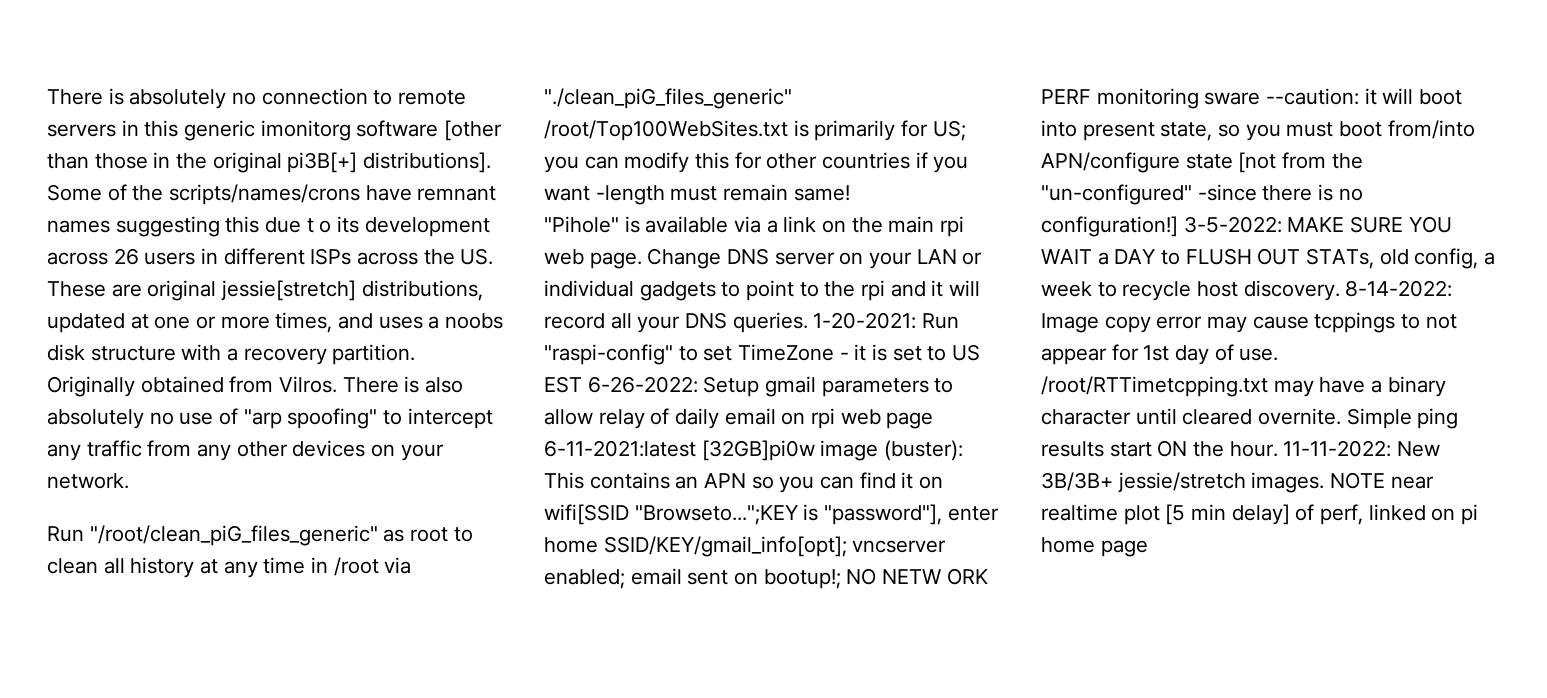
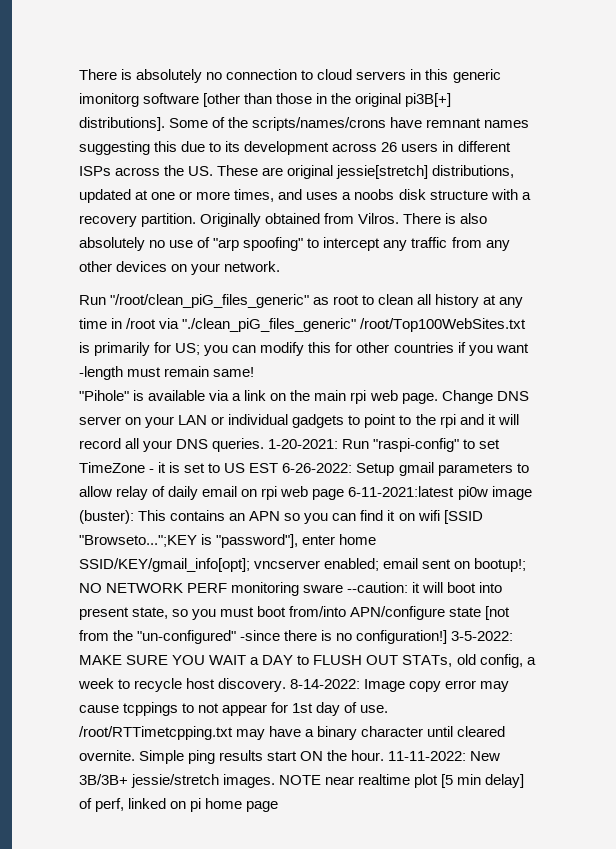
- There is absolutely no connection to remote servers in this generic imonitorg software [other than those in the original pi3B[+] distributions].
+ There is absolutely no connection to cloud servers in this generic imonitorg software [other than those in the original pi3B[+] distributions].
- Some of the scripts/names/crons have remnant names suggesting this due t o its development across 26 users in different ISPs across the US. These are original jessie[stretch] distributions, updated at one or more times, and uses a noobs disk structure with a recovery partition.
+ Some of the scripts/names/crons have remnant names suggesting this due to its development across 26 users in different ISPs across the US. These are original jessie[stretch] distributions, updated at one or more times, and uses a noobs disk structure with a recovery partition.
- Setup gmail parameters to allow relay of daily email on rpi web page 6-11-2021:latest [32GB]pi0w image (buster):
+ Setup gmail parameters to allow relay of daily email on rpi web page 6-11-2021:latest pi0w image (buster):
- This contains an APN so you can find it on wifi[SSID "Browseto...";KEY is "password"], enter home SSID/KEY/gmail_info[opt];
+ This contains an APN so you can find it on wifi [SSID "Browseto...";KEY is "password"], enter home SSID/KEY/gmail_info[opt];
- NO NETW ORK PERF monitoring sware --caution:
+ NO NETWORK PERF monitoring sware --caution:

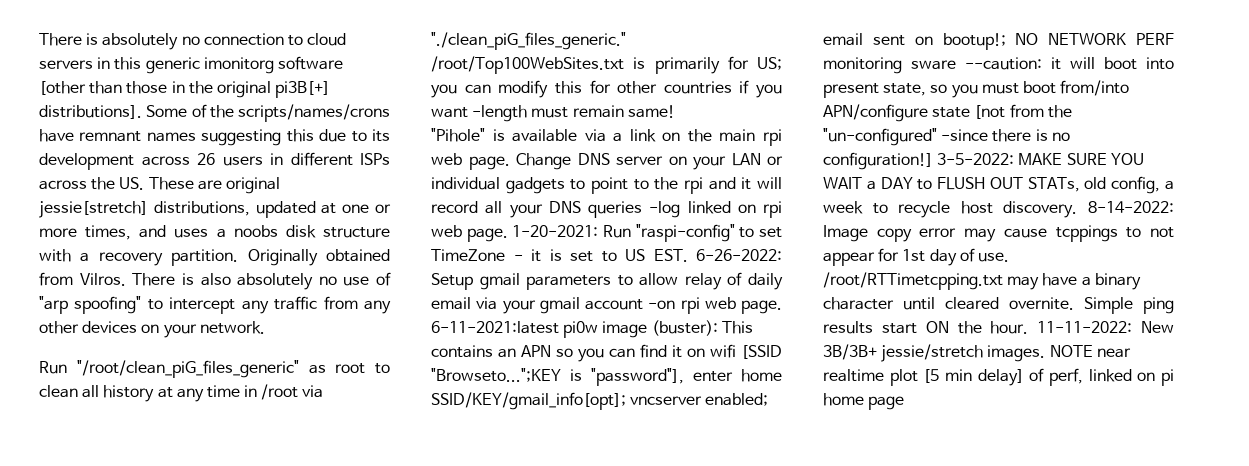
- Run "/root/clean_piG_files_generic" as root to clean all history at any time in /root via "./clean_piG_files_generic" /root/Top100WebSites.txt is primarily for US; you can modify this for other countries if you want -length must remain same!
+ Run "/root/clean_piG_files_generic" as root to clean all history at any time in /root via "./clean_piG_files_generic." /root/Top100WebSites.txt is primarily for US; you can modify this for other countries if you want -length must remain same!
- Change DNS server on your LAN or individual gadgets to point to the rpi and it will record all your DNS queries.
+ Change DNS server on your LAN or individual gadgets to point to the rpi and it will record all your DNS queries -log linked on rpi web page.
- Run "raspi-config" to set TimeZone - it is set to US EST 6-26-2022:
+ Run "raspi-config" to set TimeZone - it is set to US EST. 6-26-2022:
- Setup gmail parameters to allow relay of daily email on rpi web page 6-11-2021:latest pi0w image (buster):
+ Setup gmail parameters to allow relay of daily email via your gmail account -on rpi web page. 6-11-2021:latest pi0w image (buster):

